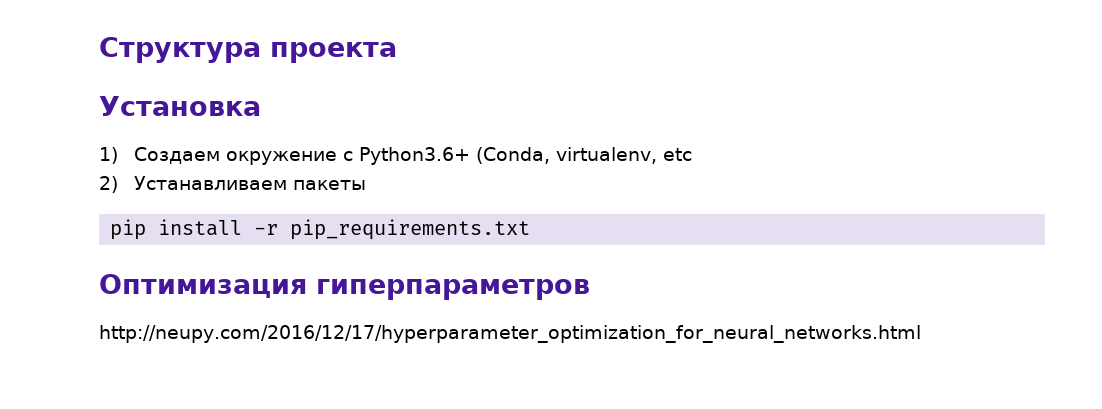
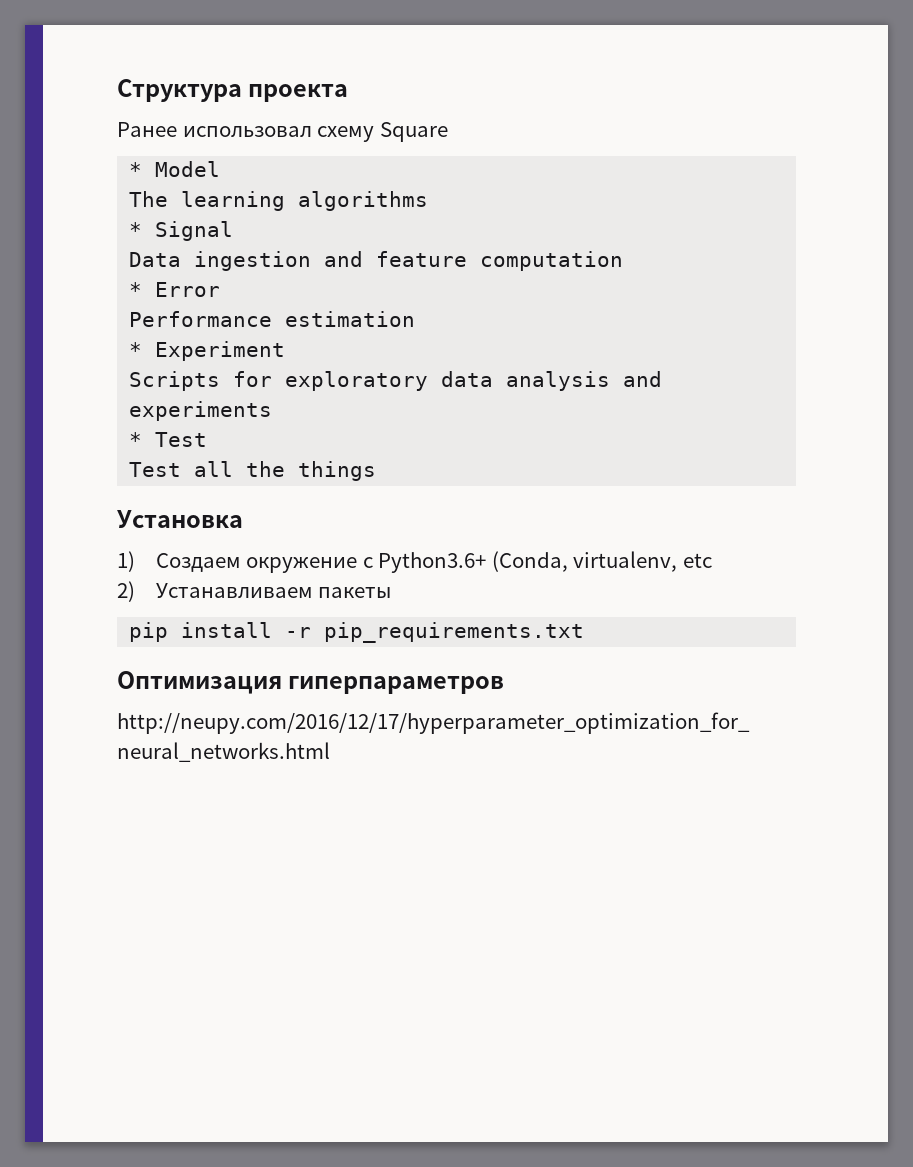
+ Ранее использовал схему Square
+ * Model
+ The learning algorithms
+ * Signal
+ Data ingestion and feature computation
+ * Error
+ Performance estimation
+ * Experiment
+ Scripts for exploratory data analysis and experiments
+ * Test
+ Test all the things

